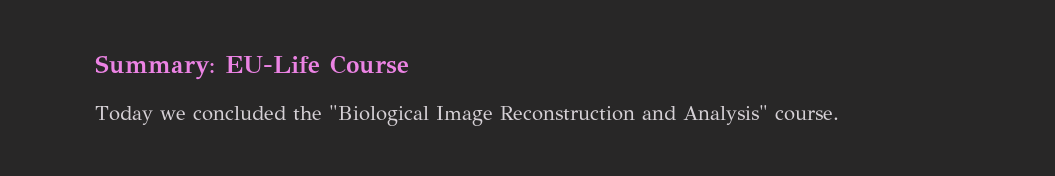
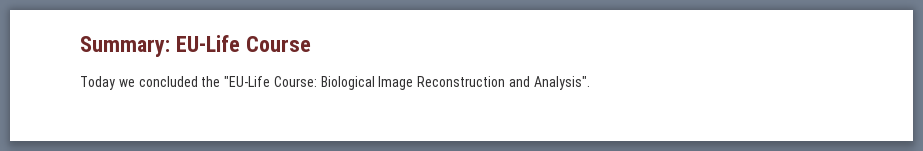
- Today we concluded the "Biological Image Reconstruction and Analysis" course.
+ Today we concluded the "EU-Life Course: Biological Image Reconstruction and Analysis".

